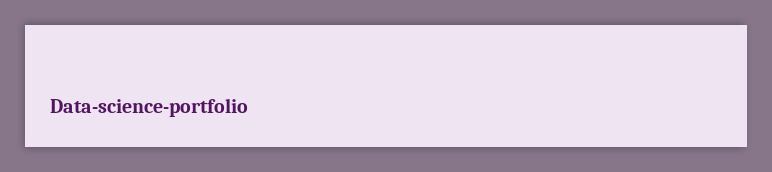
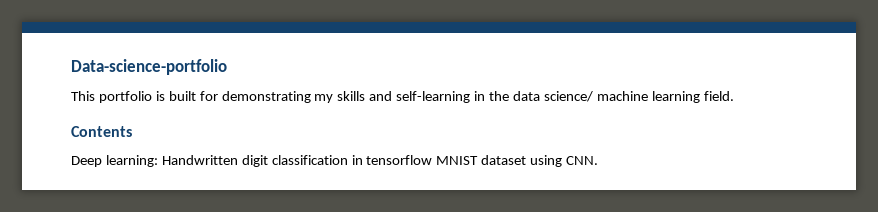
+ This portfolio is built for demonstrating my skills and self-learning in the data science/ machine learning field.
+ Contents
+ Deep learning: Handwritten digit classification in tensorflow MNIST dataset using CNN.

